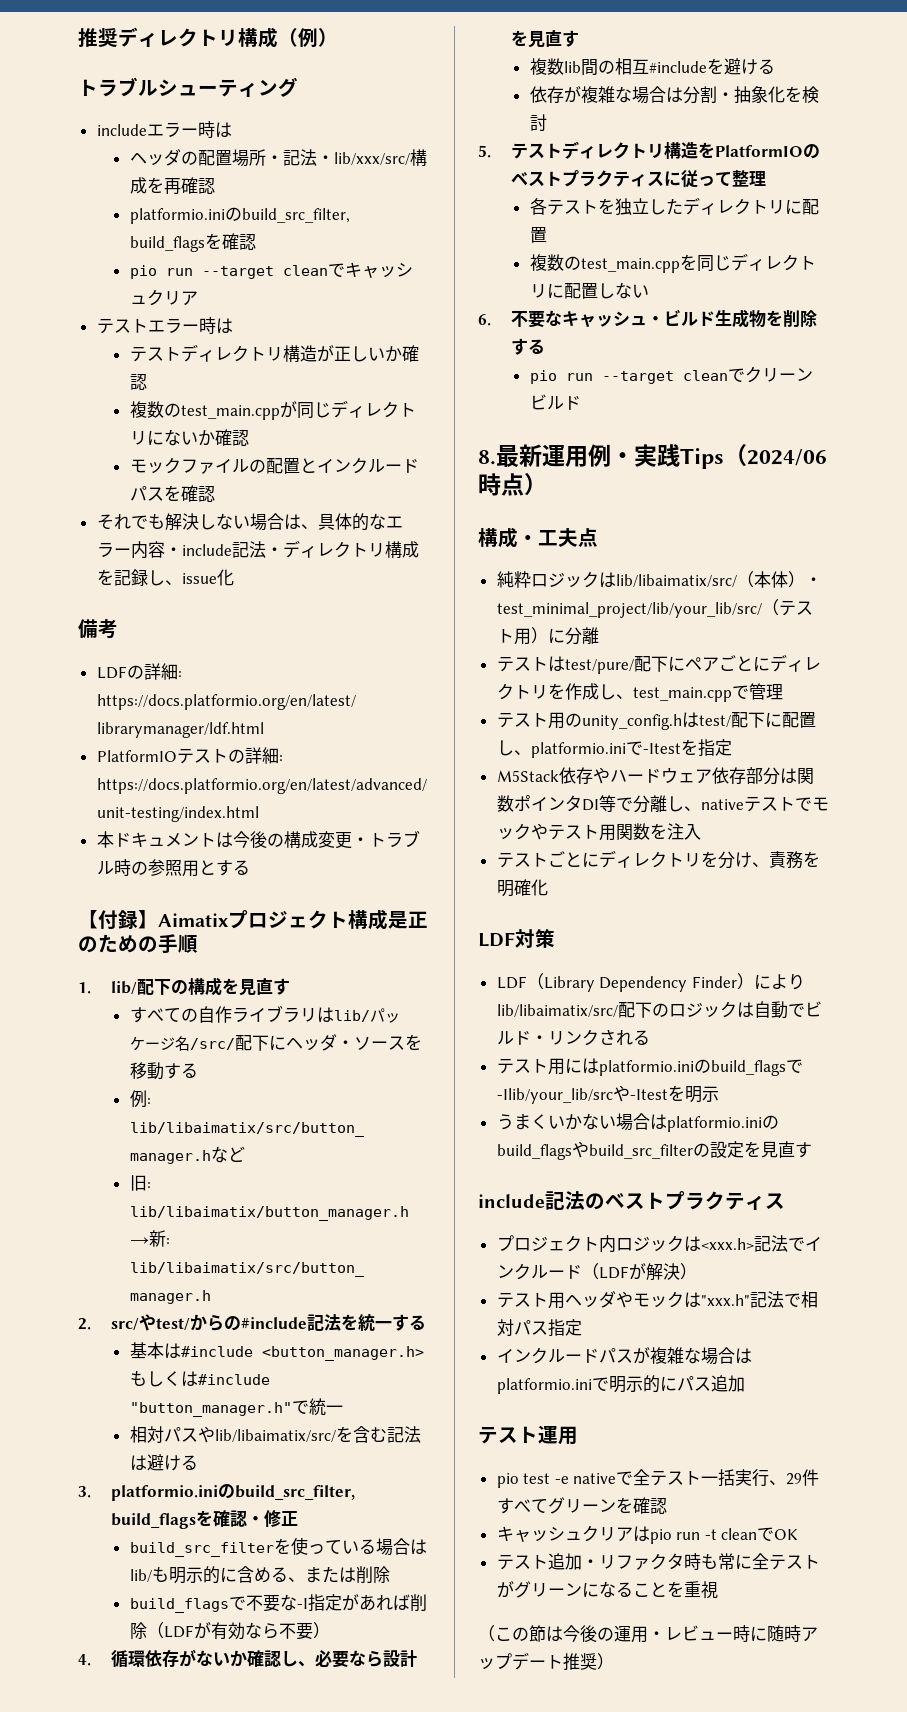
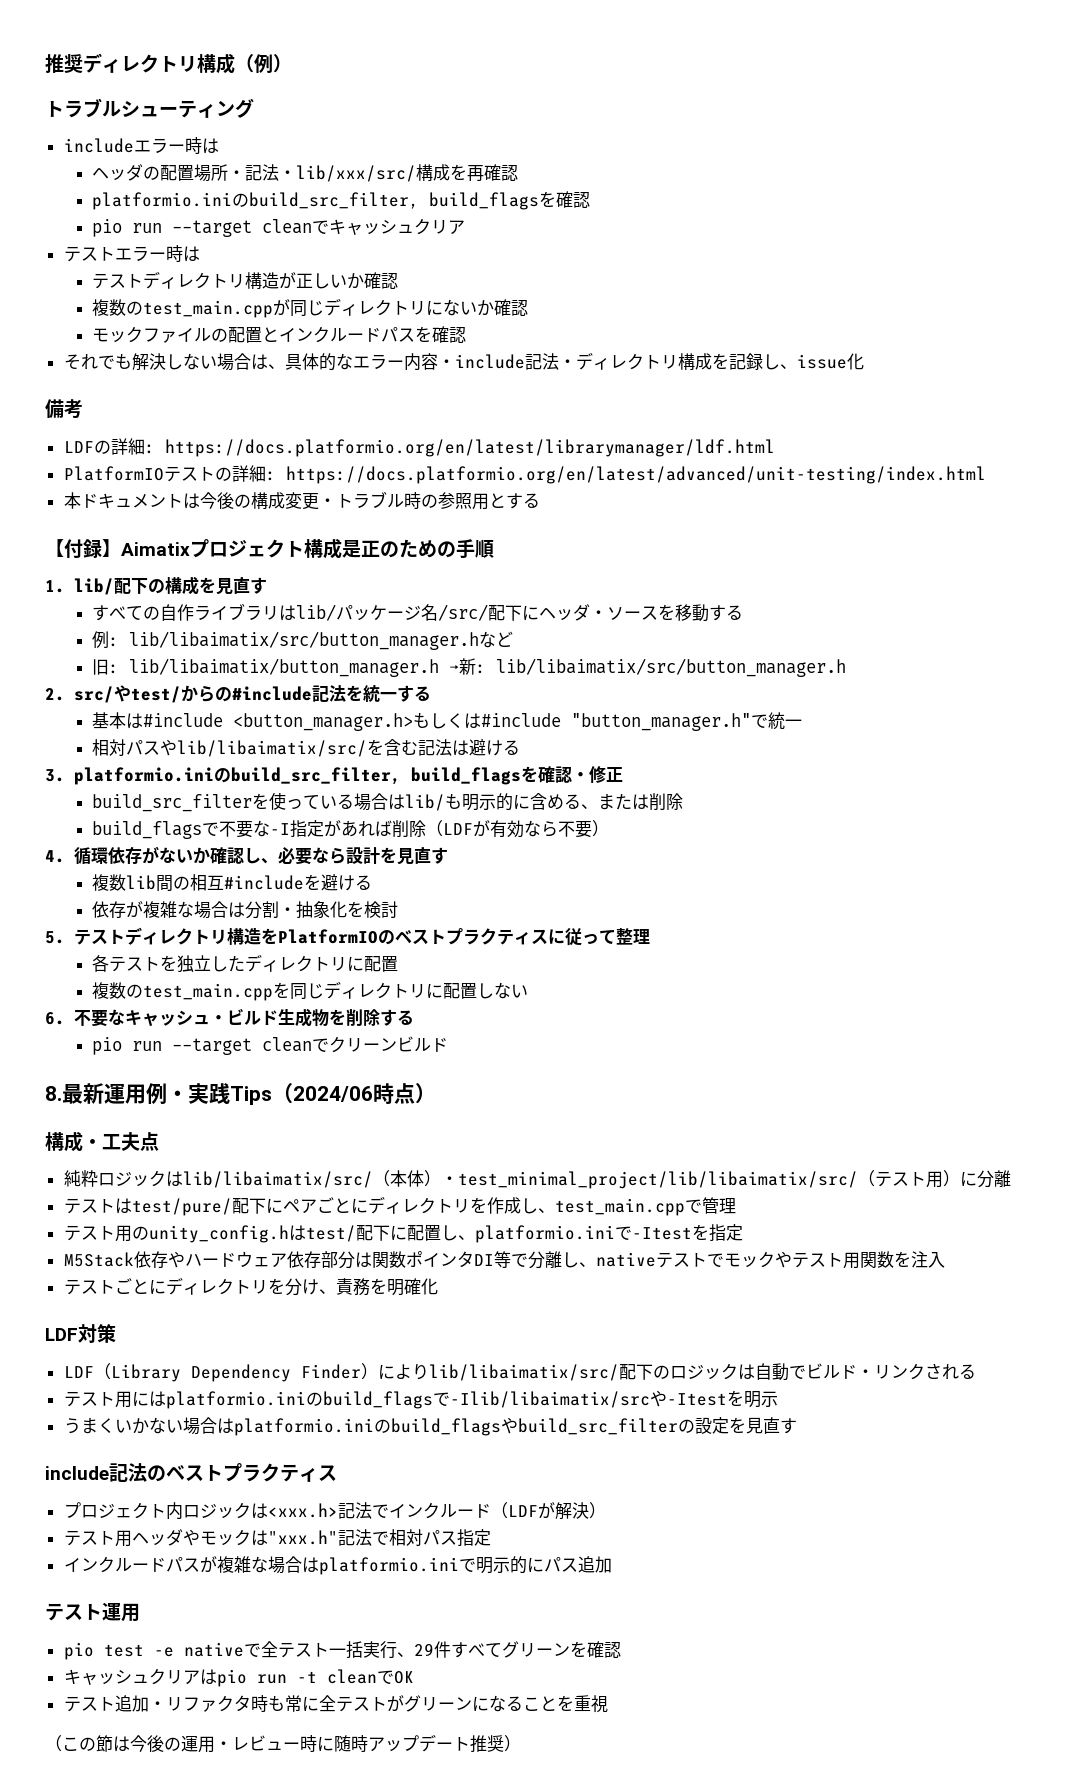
- 純粋ロジックはlib/libaimatix/src/（本体）・test_minimal_project/lib/your_lib/src/（テスト用）に分離
+ 純粋ロジックはlib/libaimatix/src/（本体）・test_minimal_project/lib/libaimatix/src/（テスト用）に分離
- テスト用にはplatformio.iniのbuild_flagsで-Ilib/your_lib/srcや-Itestを明示
+ テスト用にはplatformio.iniのbuild_flagsで-Ilib/libaimatix/srcや-Itestを明示

